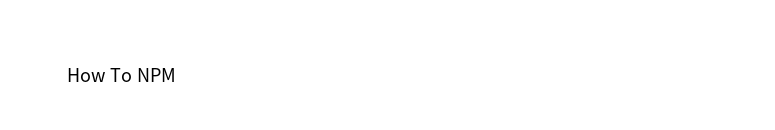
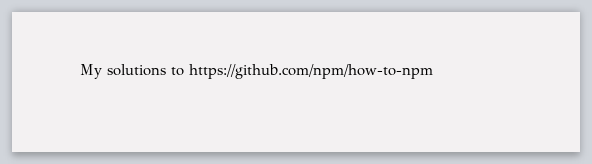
- How To NPM
+ My solutions to https://github.com/npm/how-to-npm

